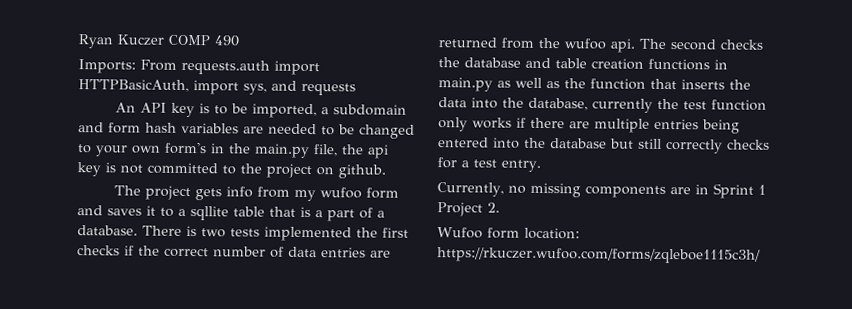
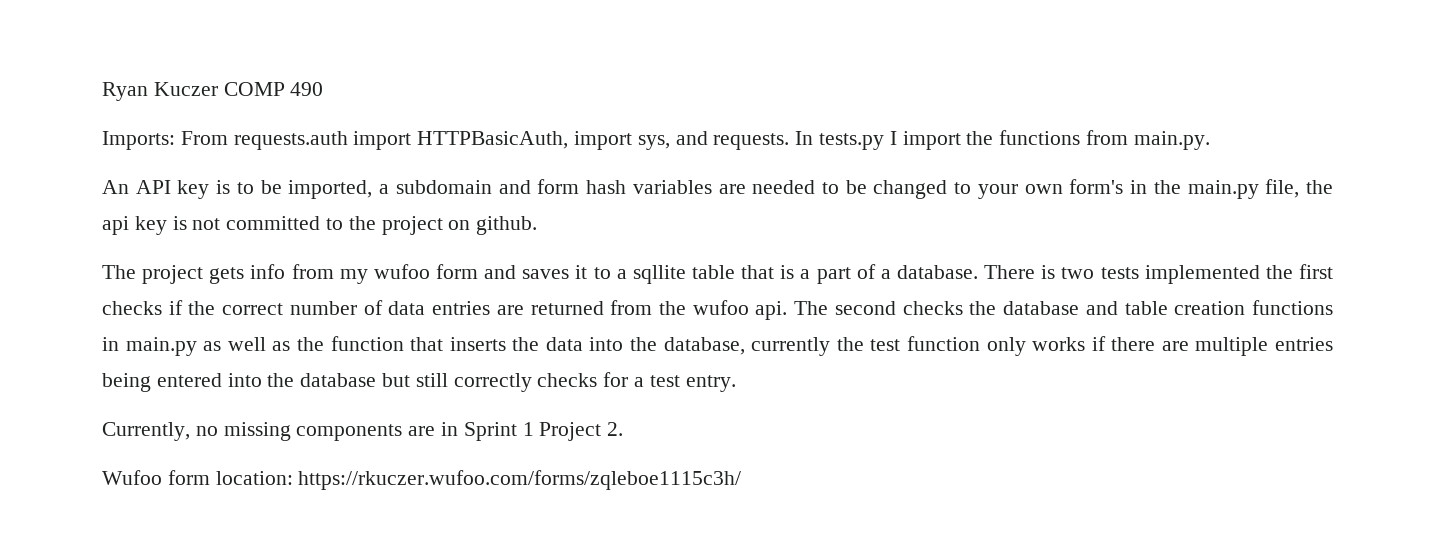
- Imports: From requests.auth import HTTPBasicAuth, import sys, and requests
+ Imports: From requests.auth import HTTPBasicAuth, import sys, and requests. In tests.py I import the functions from main.py.

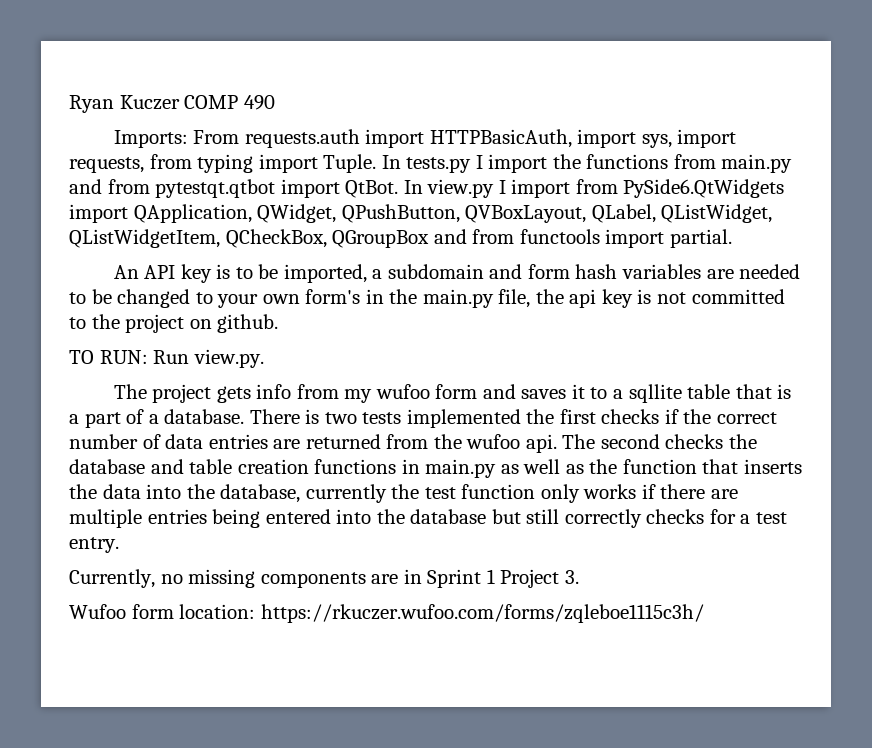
- Imports: From requests.auth import HTTPBasicAuth, import sys, and requests.
+ Imports: From requests.auth import HTTPBasicAuth, import sys, import requests, from typing import Tuple.
- In tests.py I import the functions from main.py.
+ In tests.py I import the functions from main.py and from pytestqt.qtbot import QtBot. In view.py I import from PySide6.QtWidgets import QApplication, QWidget, QPushButton, QVBoxLayout, QLabel, QListWidget, QListWidgetItem, QCheckBox, QGroupBox and from functools import partial.
+ TO RUN: Run view.py.
- Currently, no missing components are in Sprint 1 Project 2.
+ Currently, no missing components are in Sprint 1 Project 3.

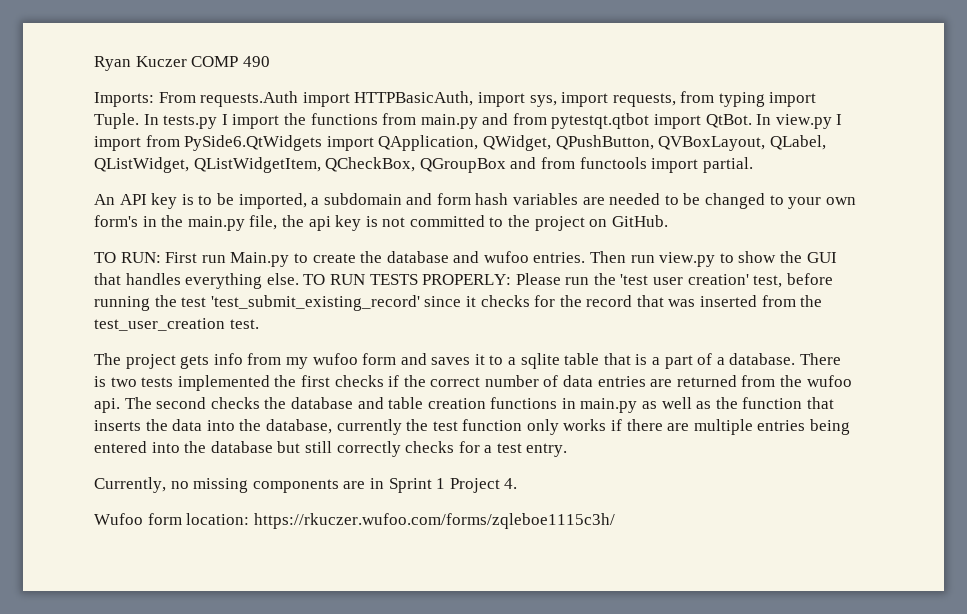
- Imports: From requests.auth import HTTPBasicAuth, import sys, import requests, from typing import Tuple.
+ Imports: From requests.Auth import HTTPBasicAuth, import sys, import requests, from typing import Tuple.
- An API key is to be imported, a subdomain and form hash variables are needed to be changed to your own form's in the main.py file, the api key is not committed to the project on github.
+ An API key is to be imported, a subdomain and form hash variables are needed to be changed to your own form's in the main.py file, the api key is not committed to the project on GitHub.
- TO RUN: Run view.py.
+ TO RUN: First run Main.py to create the database and wufoo entries. Then run view.py to show the GUI that handles everything else. TO RUN TESTS PROPERLY: Please run the 'test user creation' test, before running the test 'test_submit_existing_record' since it checks for the record that was inserted from the test_user_creation test.
- The project gets info from my wufoo form and saves it to a sqllite table that is a part of a database.
+ The project gets info from my wufoo form and saves it to a sqlite table that is a part of a database.
- Currently, no missing components are in Sprint 1 Project 3.
+ Currently, no missing components are in Sprint 1 Project 4.

